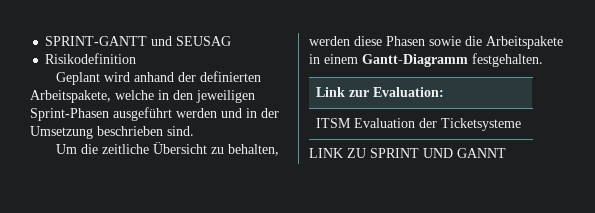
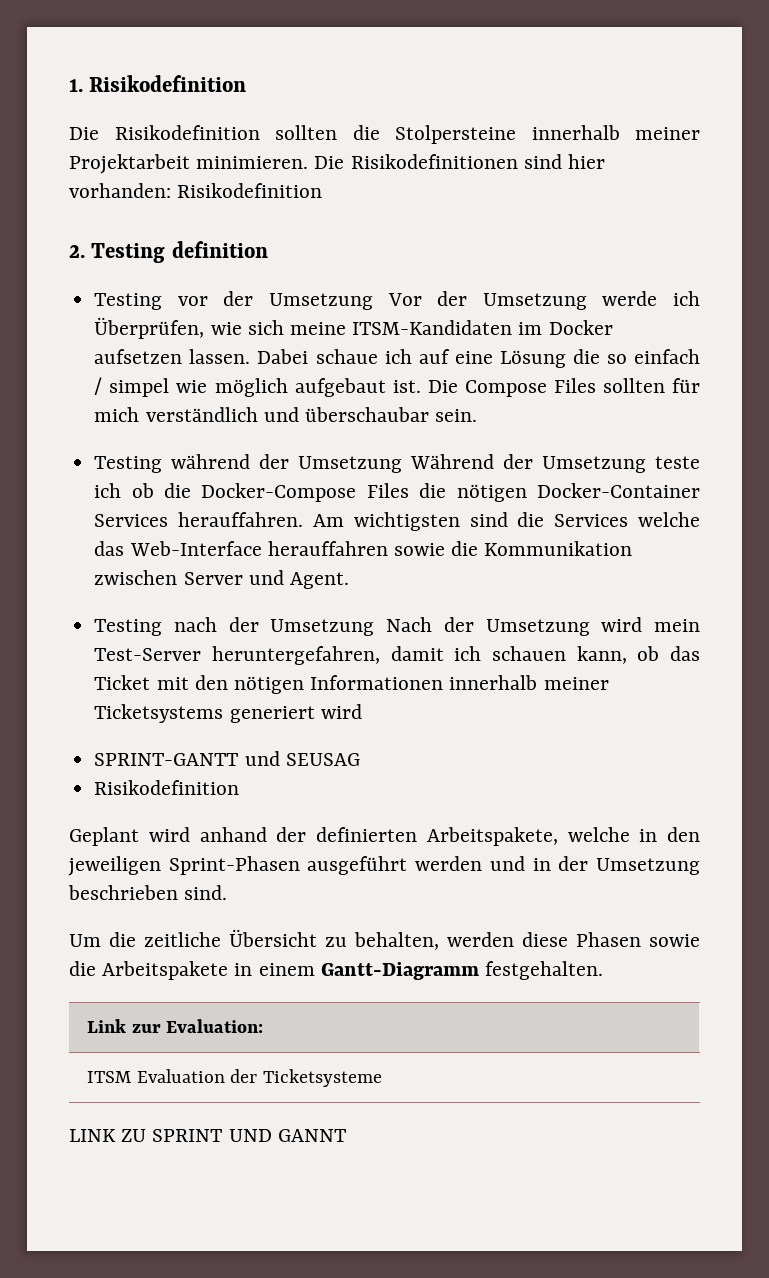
+ 1. Risikodefinition
+ Die Risikodefinition sollten die Stolpersteine innerhalb meiner Projektarbeit minimieren. Die Risikodefinitionen sind hier vorhanden: Risikodefinition
+ 2. Testing definition
+ Testing vor der Umsetzung Vor der Umsetzung werde ich Überprüfen, wie sich meine ITSM-Kandidaten im Docker aufsetzen lassen. Dabei schaue ich auf eine Lösung die so einfach / simpel wie möglich aufgebaut ist. Die Compose Files sollten für mich verständlich und überschaubar sein.
+ Testing während der Umsetzung Während der Umsetzung teste ich ob die Docker-Compose Files die nötigen Docker-Container Services herauffahren. Am wichtigsten sind die Services welche das Web-Interface herauffahren sowie die Kommunikation zwischen Server und Agent.
+ Testing nach der Umsetzung Nach der Umsetzung wird mein Test-Server heruntergefahren, damit ich schauen kann, ob das Ticket mit den nötigen Informationen innerhalb meiner Ticketsystems generiert wird

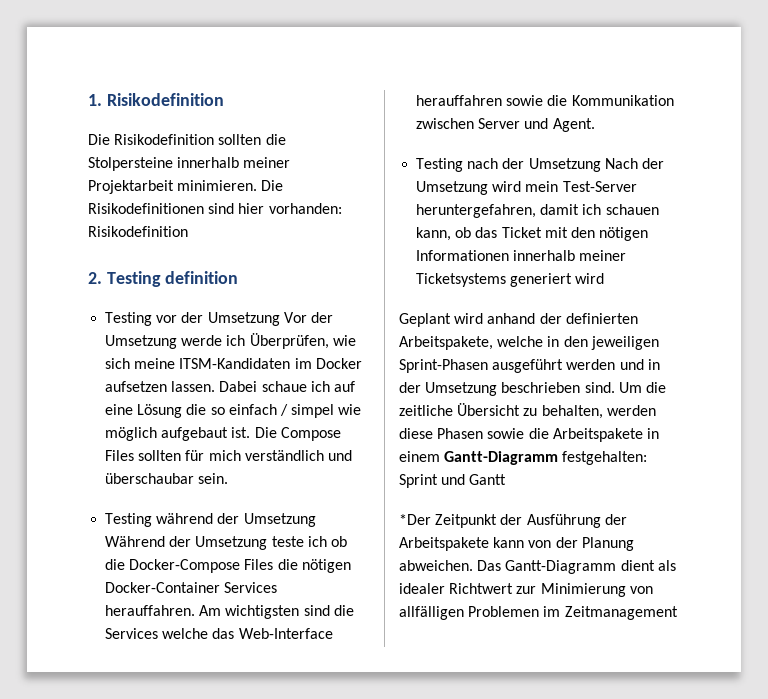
- SPRINT-GANTT und SEUSAG
- Risikodefinition
- Geplant wird anhand der definierten Arbeitspakete, welche in den jeweiligen Sprint-Phasen ausgeführt werden und in der Umsetzung beschrieben sind.
- Um die zeitliche Übersicht zu behalten, werden diese Phasen sowie die Arbeitspakete in einem Gantt-Diagramm festgehalten.
- Link zur Evaluation:
- ITSM Evaluation der Ticketsysteme
- LINK ZU SPRINT UND GANNT
+ Geplant wird anhand der definierten Arbeitspakete, welche in den jeweiligen Sprint-Phasen ausgeführt werden und in der Umsetzung beschrieben sind. Um die zeitliche Übersicht zu behalten, werden diese Phasen sowie die Arbeitspakete in einem Gantt-Diagramm festgehalten: Sprint und Gantt
+ *Der Zeitpunkt der Ausführung der Arbeitspakete kann von der Planung abweichen. Das Gantt-Diagramm dient als idealer Richtwert zur Minimierung von allfälligen Problemen im Zeitmanagement

